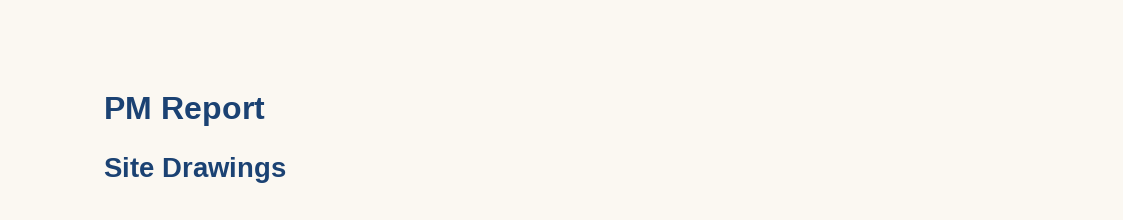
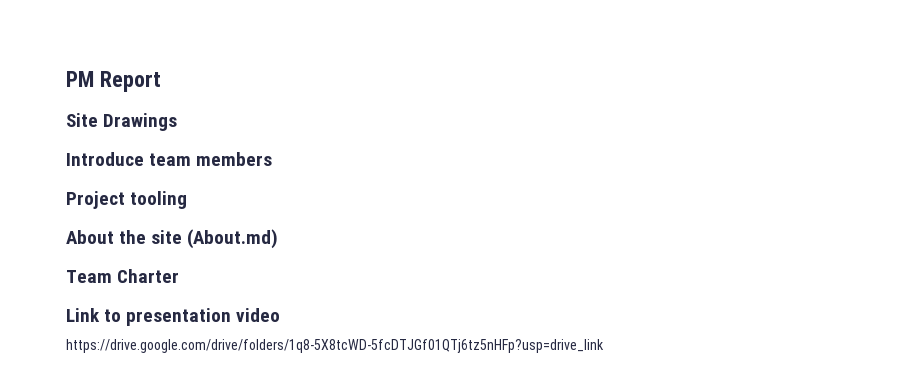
+ Introduce team members
+ Project tooling
+ About the site (About.md)
+ Team Charter
+ Link to presentation video
+ https://drive.google.com/drive/folders/1q8-5X8tcWD-5fcDTJGf01QTj6tz5nHFp?usp=drive_link

